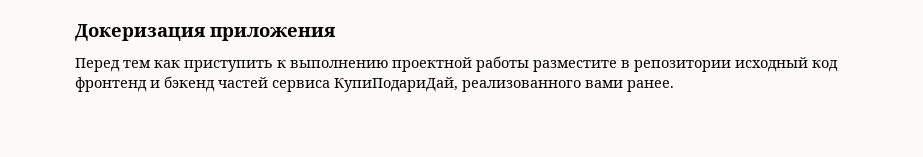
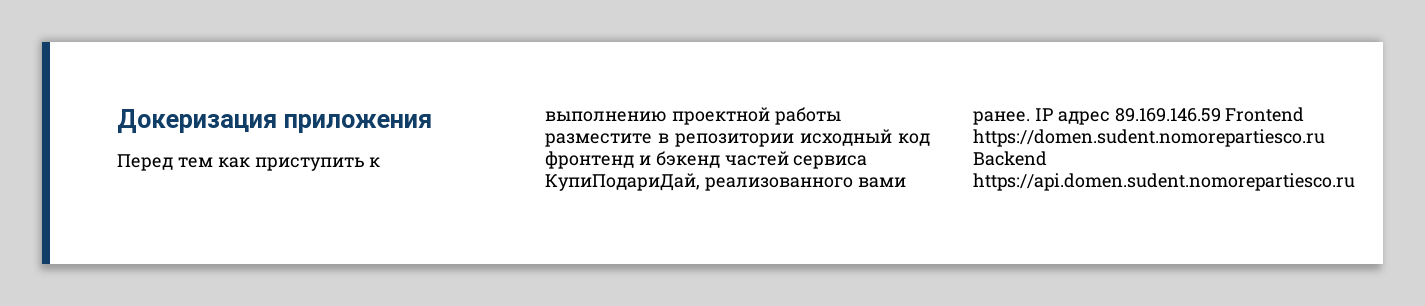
+ IP адрес 89.169.146.59 Frontend https://domen.sudent.nomorepartiesco.ru Backend https://api.domen.sudent.nomorepartiesco.ru

